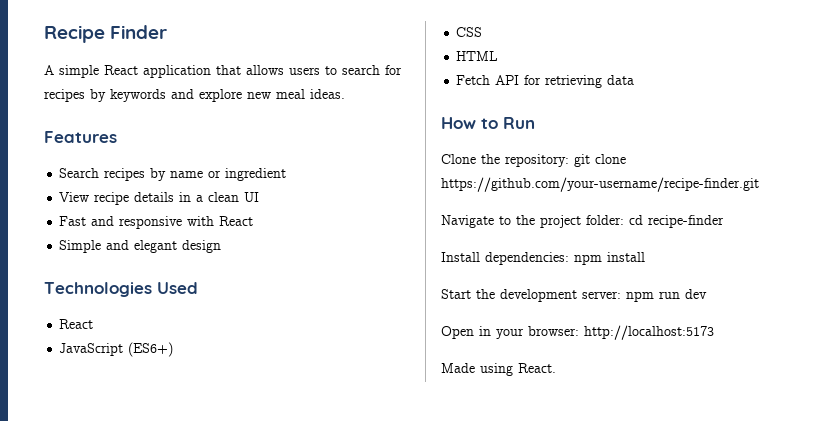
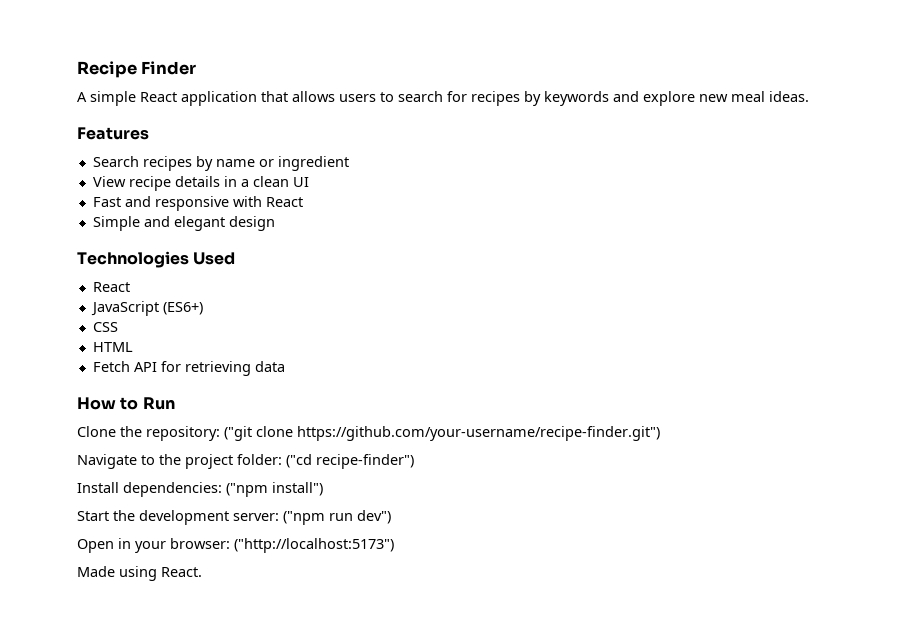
- Clone the repository: git clone https://github.com/your-username/recipe-finder.git
+ Clone the repository: ("git clone https://github.com/your-username/recipe-finder.git")
- Navigate to the project folder: cd recipe-finder
+ Navigate to the project folder: ("cd recipe-finder")
- Install dependencies: npm install
+ Install dependencies: ("npm install")
- Start the development server: npm run dev
+ Start the development server: ("npm run dev")
- Open in your browser: http://localhost:5173
+ Open in your browser: ("http://localhost:5173")

